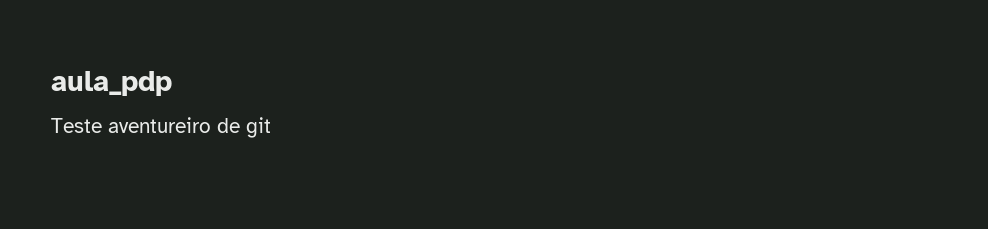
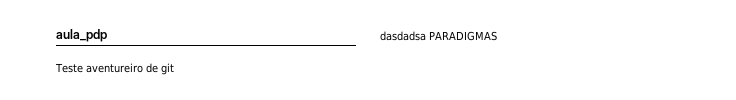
+ dasdadsa PARADIGMAS

